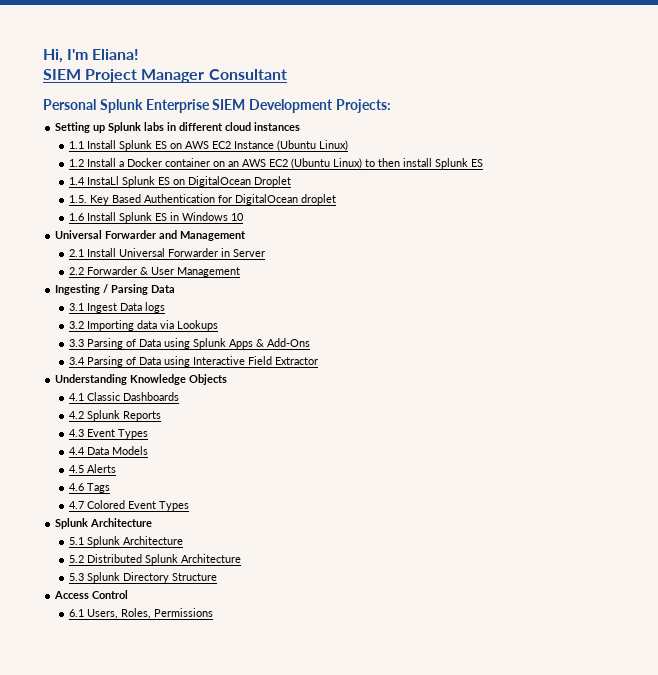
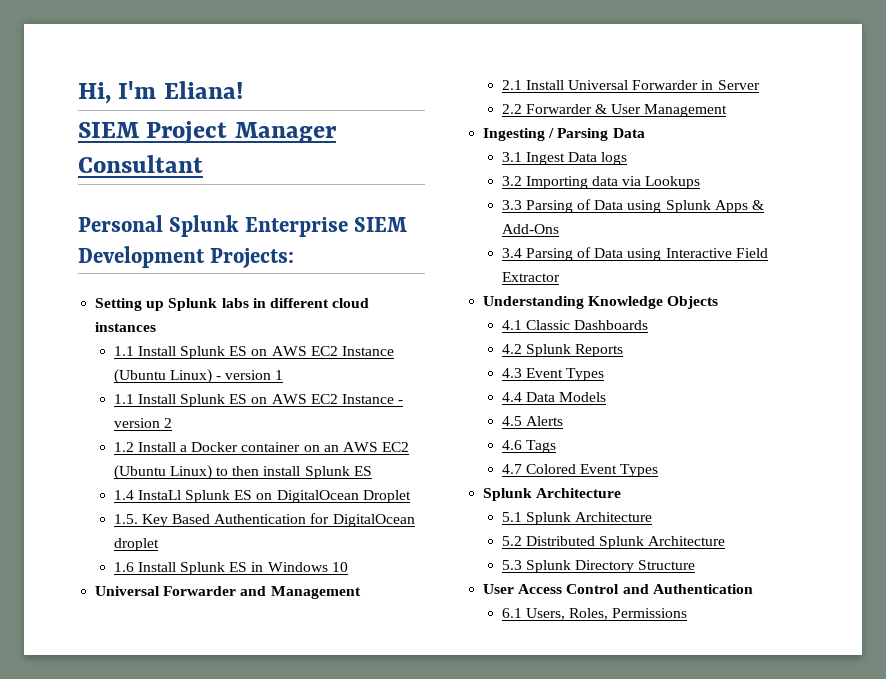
- 1.1 Install Splunk ES on AWS EC2 Instance (Ubuntu Linux)
+ 1.1 Install Splunk ES on AWS EC2 Instance (Ubuntu Linux) - version 1
+ 1.1 Install Splunk ES on AWS EC2 Instance - version 2
- Access Control
+ User Access Control and Authentication

